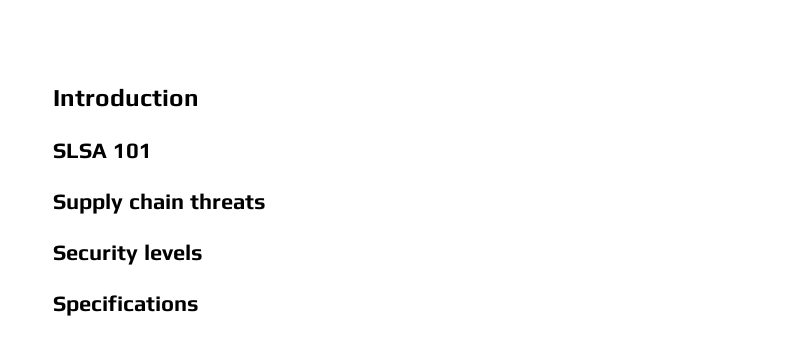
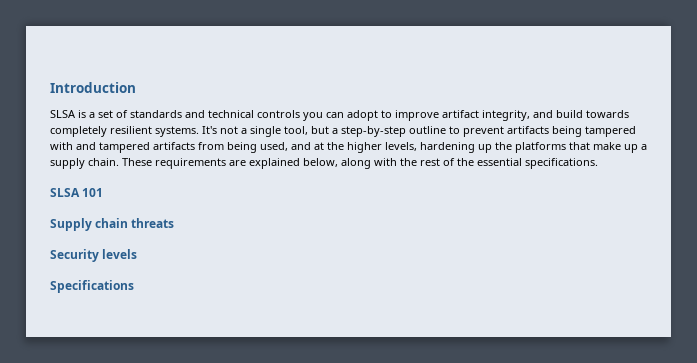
+ SLSA is a set of standards and technical controls you can adopt to improve artifact integrity, and build towards completely resilient systems. It's not a single tool, but a step-by-step outline to prevent artifacts being tampered with and tampered artifacts from being used, and at the higher levels, hardening up the platforms that make up a supply chain. These requirements are explained below, along with the rest of the essential specifications.

